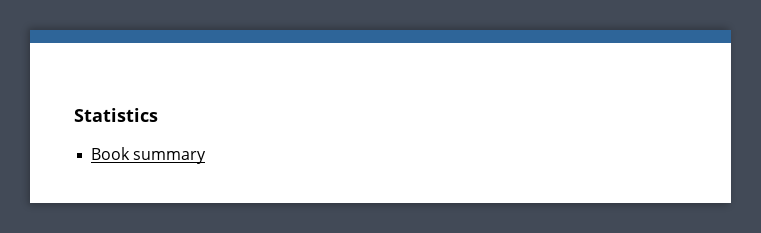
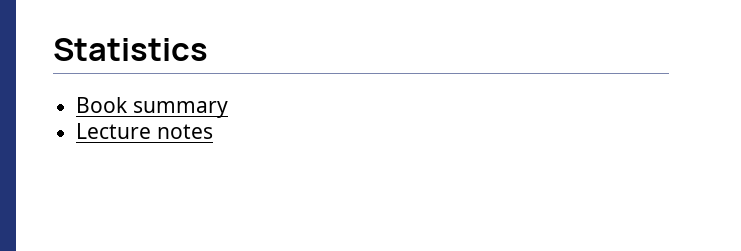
+ Lecture notes

